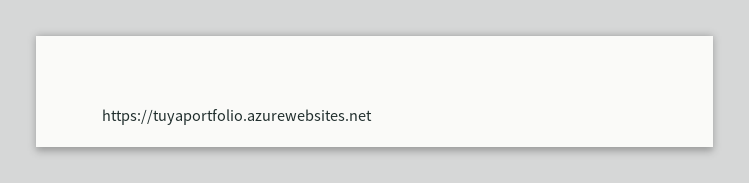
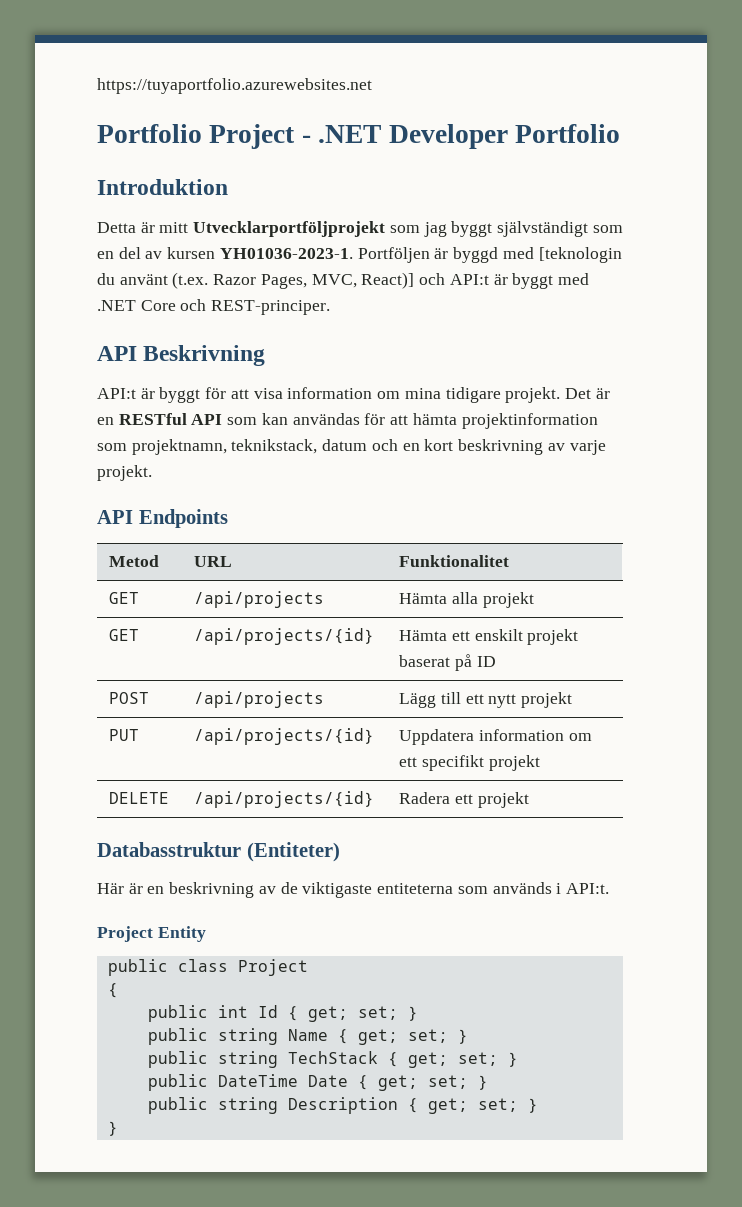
+ Portfolio Project - .NET Developer Portfolio
+ Introduktion
+ Detta är mitt Utvecklarportföljprojekt som jag byggt självständigt som en del av kursen YH01036-2023-1. Portföljen är byggd med [teknologin du använt (t.ex. Razor Pages, MVC, React)] och API:t är byggt med .NET Core och REST-principer.
+ API Beskrivning
+ API:t är byggt för att visa information om mina tidigare projekt. Det är en RESTful API som kan användas för att hämta projektinformation som projektnamn, teknikstack, datum och en kort beskrivning av varje projekt.
+ API Endpoints
+ Metod | URL | Funktionalitet
+ GET | /api/projects | Hämta alla projekt
+ GET | /api/projects/{id} | Hämta ett enskilt projekt baserat på ID
+ POST | /api/projects | Lägg till ett nytt projekt
+ PUT | /api/projects/{id} | Uppdatera information om ett specifikt projekt
+ DELETE | /api/projects/{id} | Radera ett projekt
+ Databasstruktur (Entiteter)
+ Här är en beskrivning av de viktigaste entiteterna som används i API:t.
+ Project Entity
+ public class Project
+ {
+ public int Id { get; set; }
+ public string Name { get; set; }
+ public string TechStack { get; set; }
+ public DateTime Date { get; set; }
+ public string Description { get; set; }
+ }

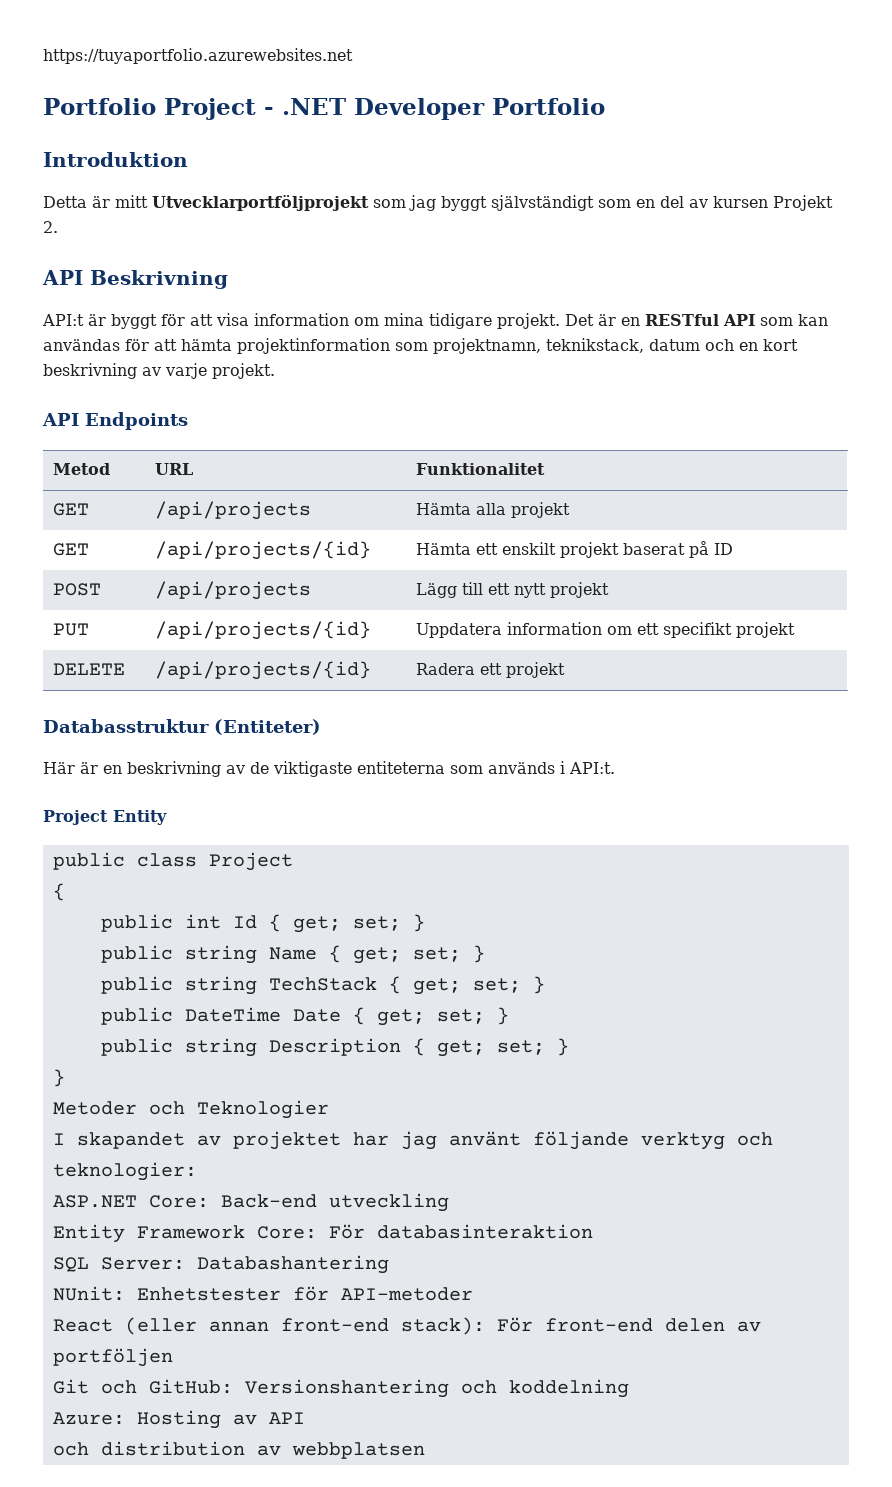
- Detta är mitt Utvecklarportföljprojekt som jag byggt självständigt som en del av kursen YH01036-2023-1. Portföljen är byggd med [teknologin du använt (t.ex. Razor Pages, MVC, React)] och API:t är byggt med .NET Core och REST-principer.
+ Detta är mitt Utvecklarportföljprojekt som jag byggt självständigt som en del av kursen Projekt 2.
+ Metoder och Teknologier
+ I skapandet av projektet har jag använt följande verktyg och teknologier:
+ ASP.NET Core: Back-end utveckling
+ Entity Framework Core: För databasinteraktion
+ SQL Server: Databashantering
+ NUnit: Enhetstester för API-metoder
+ React (eller annan front-end stack): För front-end delen av portföljen
+ Git och GitHub: Versionshantering och koddelning
+ Azure: Hosting av API
+ och distribution av webbplatsen

